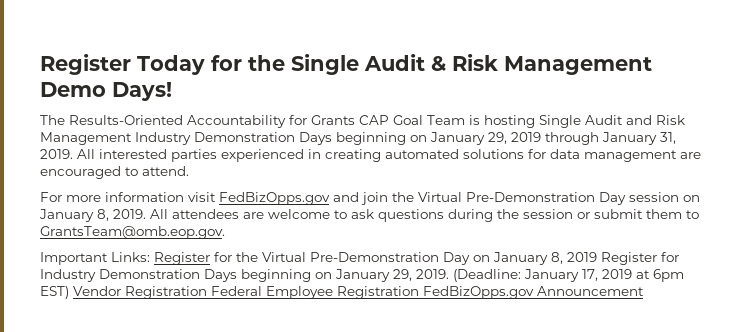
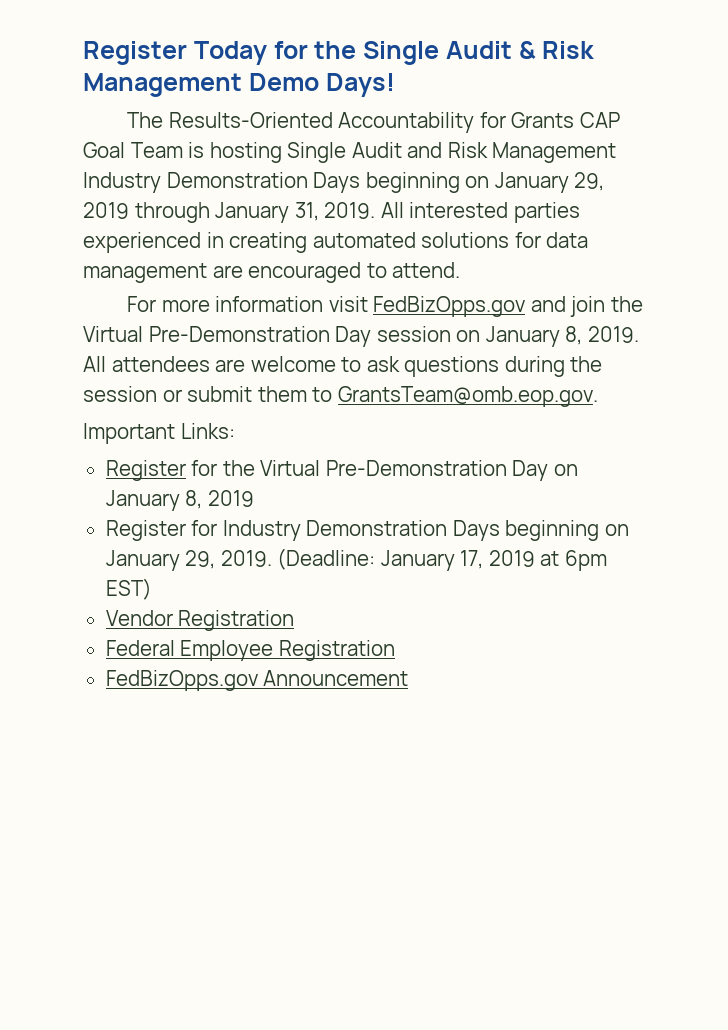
- Important Links: Register for the Virtual Pre-Demonstration Day on January 8, 2019 Register for Industry Demonstration Days beginning on January 29, 2019.
+ Important Links:
+ Register for the Virtual Pre-Demonstration Day on January 8, 2019
+ Register for Industry Demonstration Days beginning on January 29, 2019.
- (Deadline: January 17, 2019 at 6pm EST) Vendor Registration Federal Employee Registration FedBizOpps.gov Announcement
+ (Deadline: January 17, 2019 at 6pm EST)
+ Vendor Registration
+ Federal Employee Registration
+ FedBizOpps.gov Announcement

